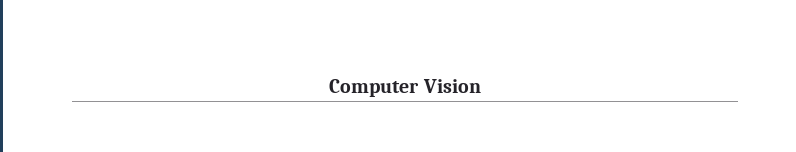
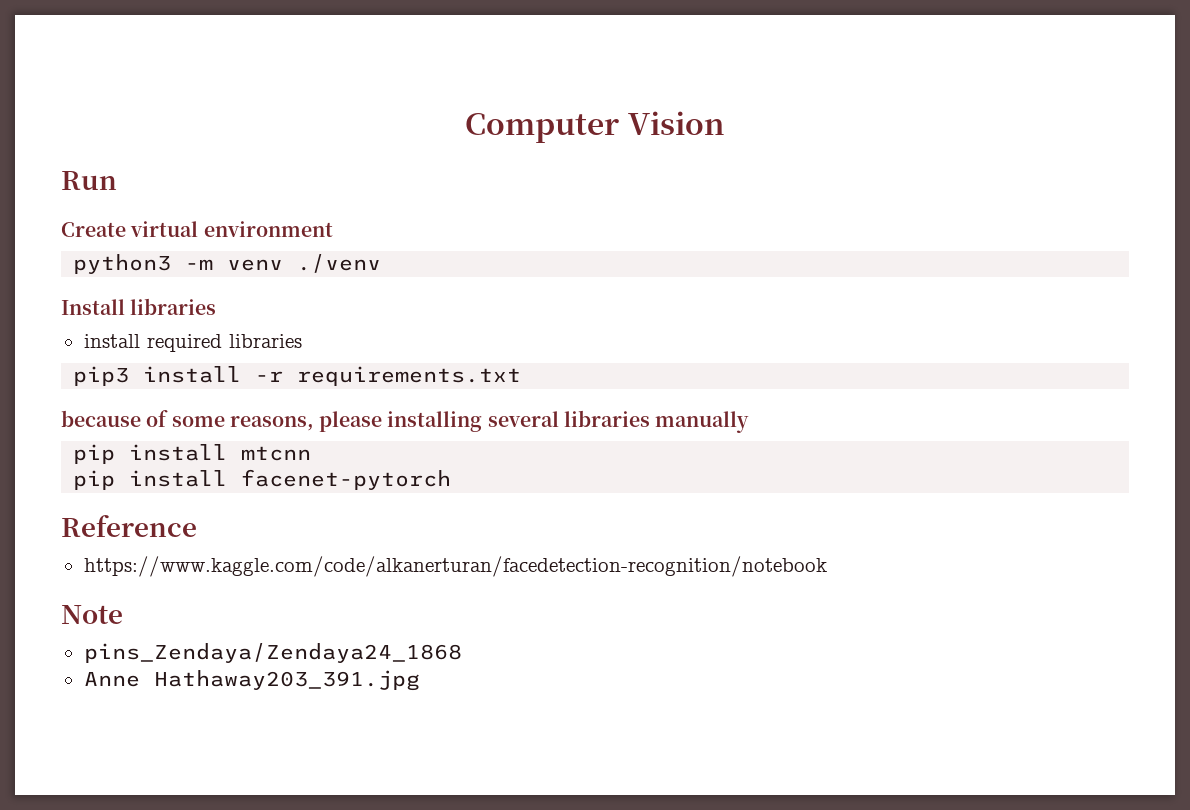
+ Run
+ Create virtual environment
+ python3 -m venv ./venv
+ Install libraries
+ install required libraries
+ pip3 install -r requirements.txt
+ because of some reasons, please installing several libraries manually
+ pip install mtcnn
+ pip install facenet-pytorch
+ Reference
+ https://www.kaggle.com/code/alkanerturan/facedetection-recognition/notebook
+ Note
+ pins_Zendaya/Zendaya24_1868
+ Anne Hathaway203_391.jpg

